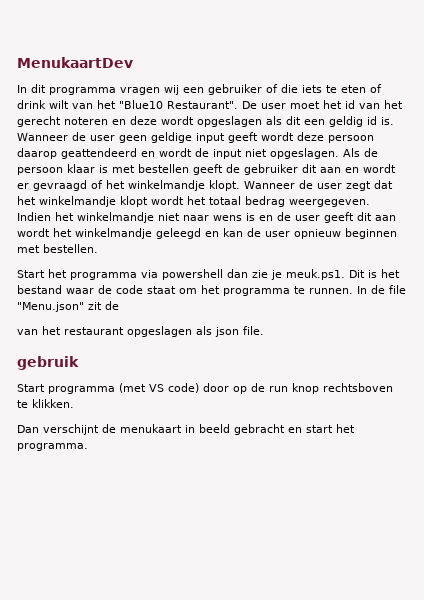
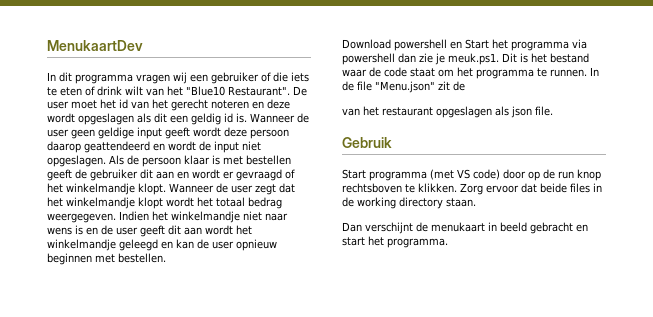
- Start het programma via powershell dan zie je meuk.ps1. Dit is het bestand waar de code staat om het programma te runnen.
+ Download powershell en Start het programma via powershell dan zie je meuk.ps1. Dit is het bestand waar de code staat om het programma te runnen.
- gebruik
+ Gebruik
+ Zorg ervoor dat beide files in de working directory staan.

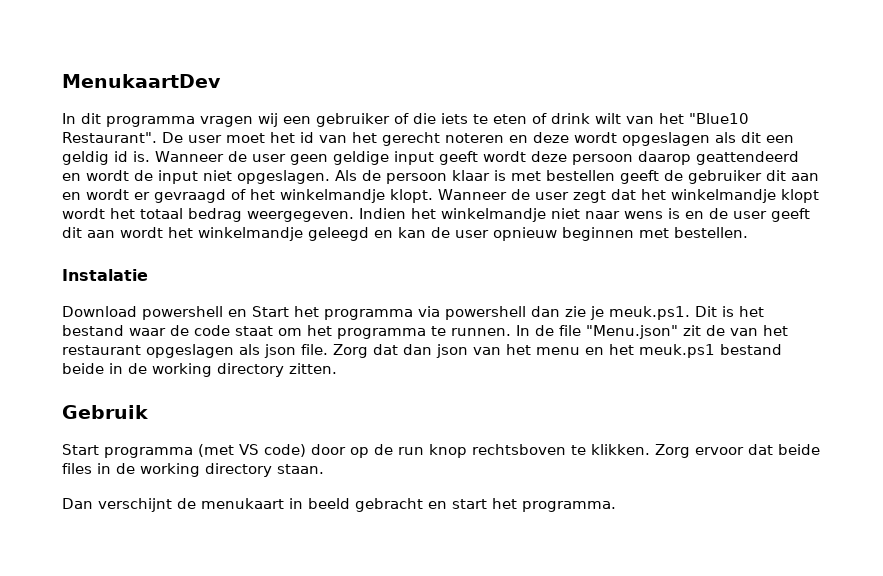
+ Instalatie
- In de file "Menu.json" zit de
- van het restaurant opgeslagen als json file.
+ In de file "Menu.json" zit de van het restaurant opgeslagen als json file. Zorg dat dan json van het menu en het meuk.ps1 bestand beide in de working directory zitten.

